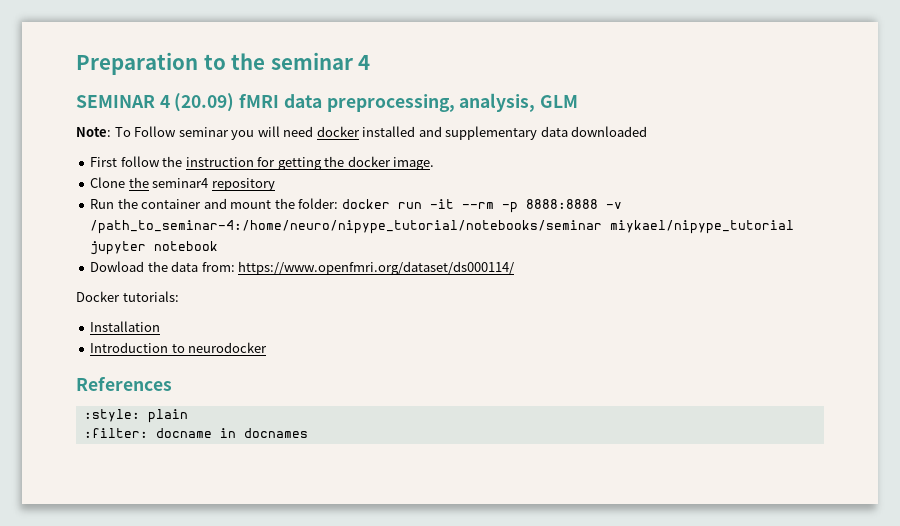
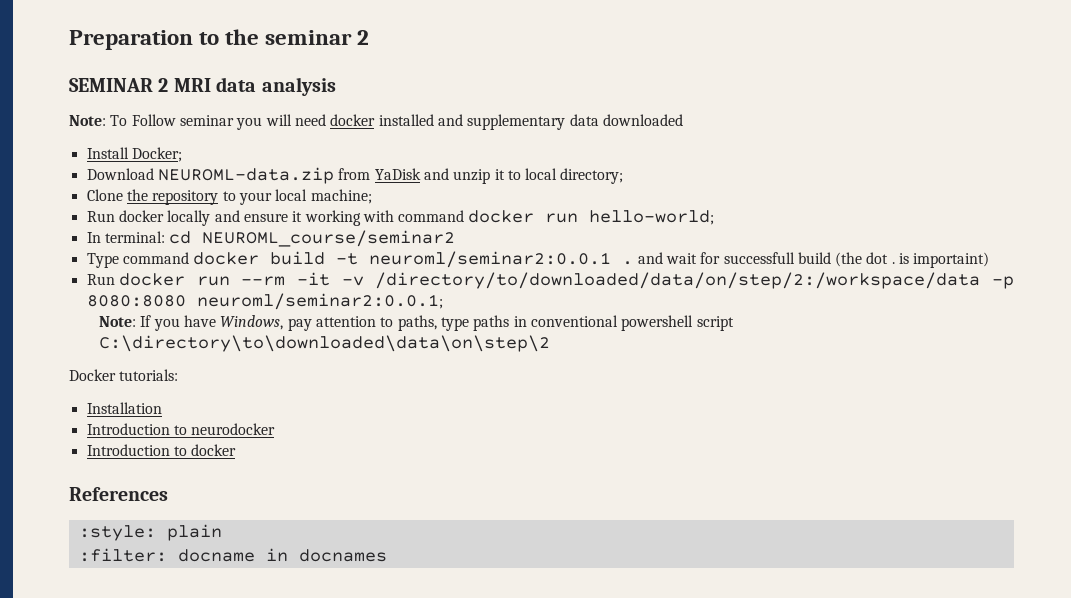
- Preparation to the seminar 4
+ Preparation to the seminar 2
- SEMINAR 4 (20.09) fMRI data preprocessing, analysis, GLM
+ SEMINAR 2 MRI data analysis
- First follow the instruction for getting the docker image.
+ Install Docker;
+ Download NEUROML-data.zip from YaDisk and unzip it to local directory;
- Clone the seminar4 repository
- Run the container and mount the folder: docker run -it --rm -p 8888:8888 -v /path_to_seminar-4:/home/neuro/nipype_tutorial/notebooks/seminar miykael/nipype_tutorial jupyter notebook
- Dowload the data from: https://www.openfmri.org/dataset/ds000114/
+ Clone the repository to your local machine;
+ Run docker locally and ensure it working with command docker run hello-world;
+ In terminal: cd NEUROML_course/seminar2
+ Type command docker build -t neuroml/seminar2:0.0.1 . and wait for successfull build (the dot . is importaint)
+ Run docker run --rm -it -v /directory/to/downloaded/data/on/step/2:/workspace/data -p 8080:8080 neuroml/seminar2:0.0.1;
+ Note: If you have Windows, pay attention to paths, type paths in conventional powershell script C:\directory\to\downloaded\data\on\step\2
+ Introduction to docker

